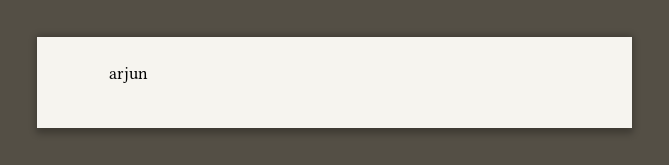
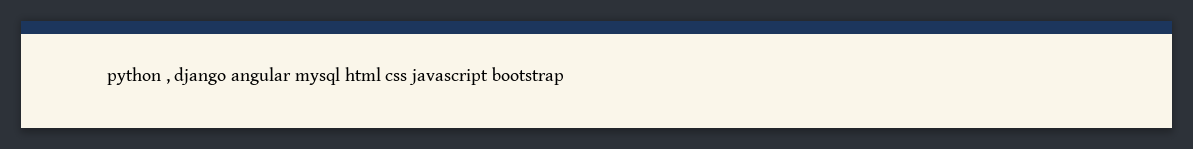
- arjun
+ python , django angular mysql html css javascript bootstrap

